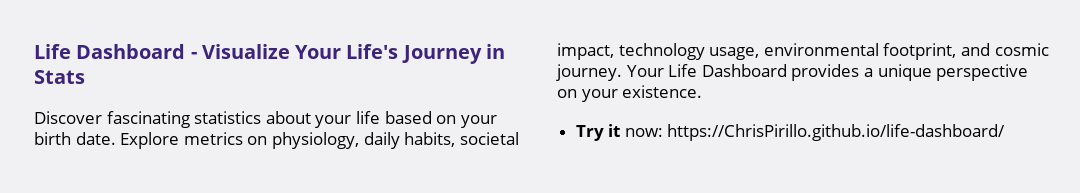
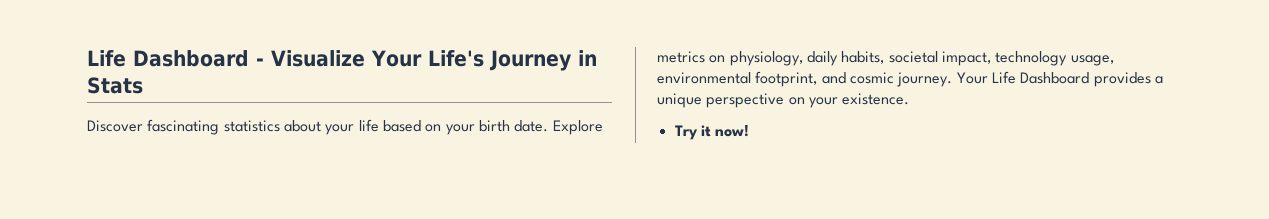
- Try it now: https://ChrisPirillo.github.io/life-dashboard/
+ Try it now!

